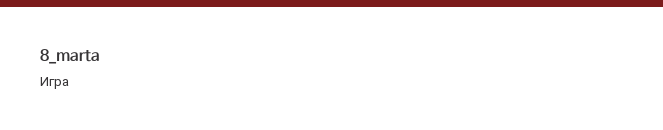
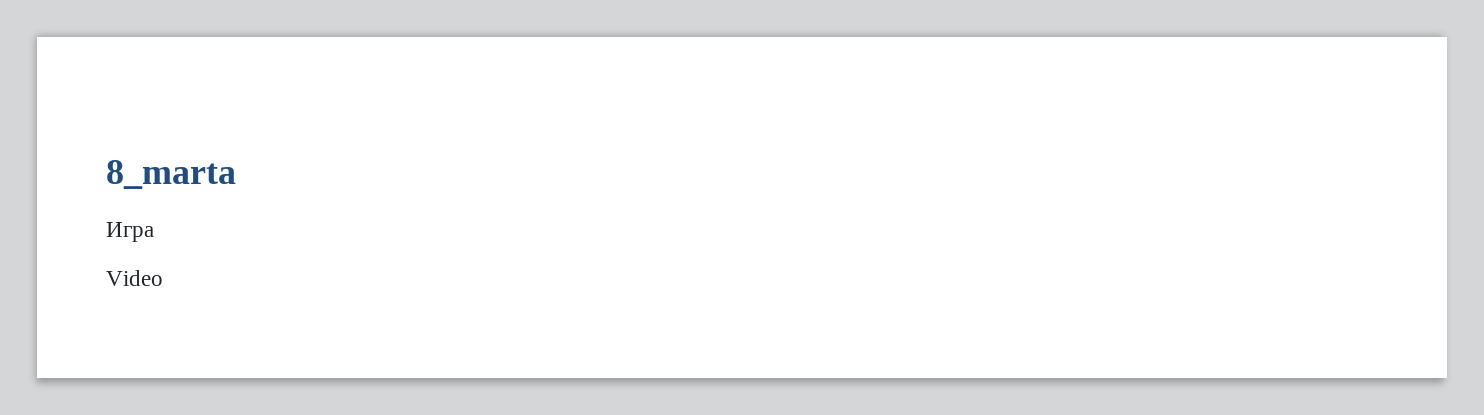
+ Video

